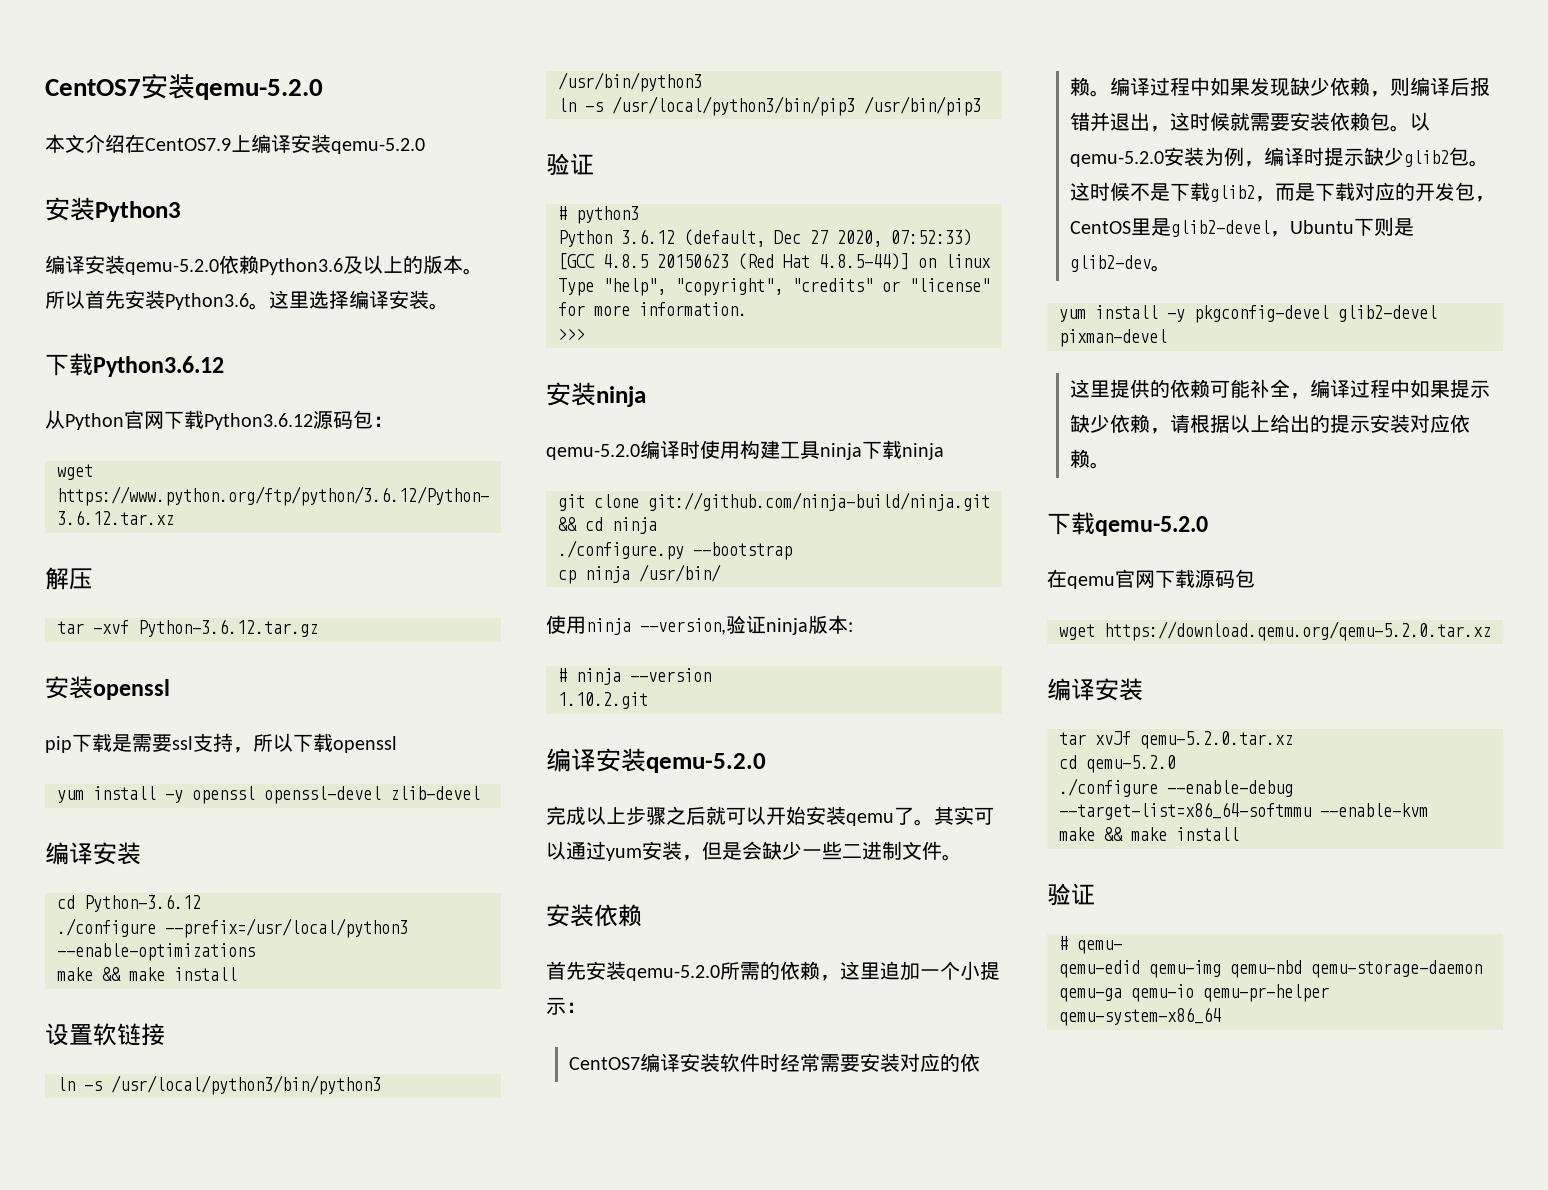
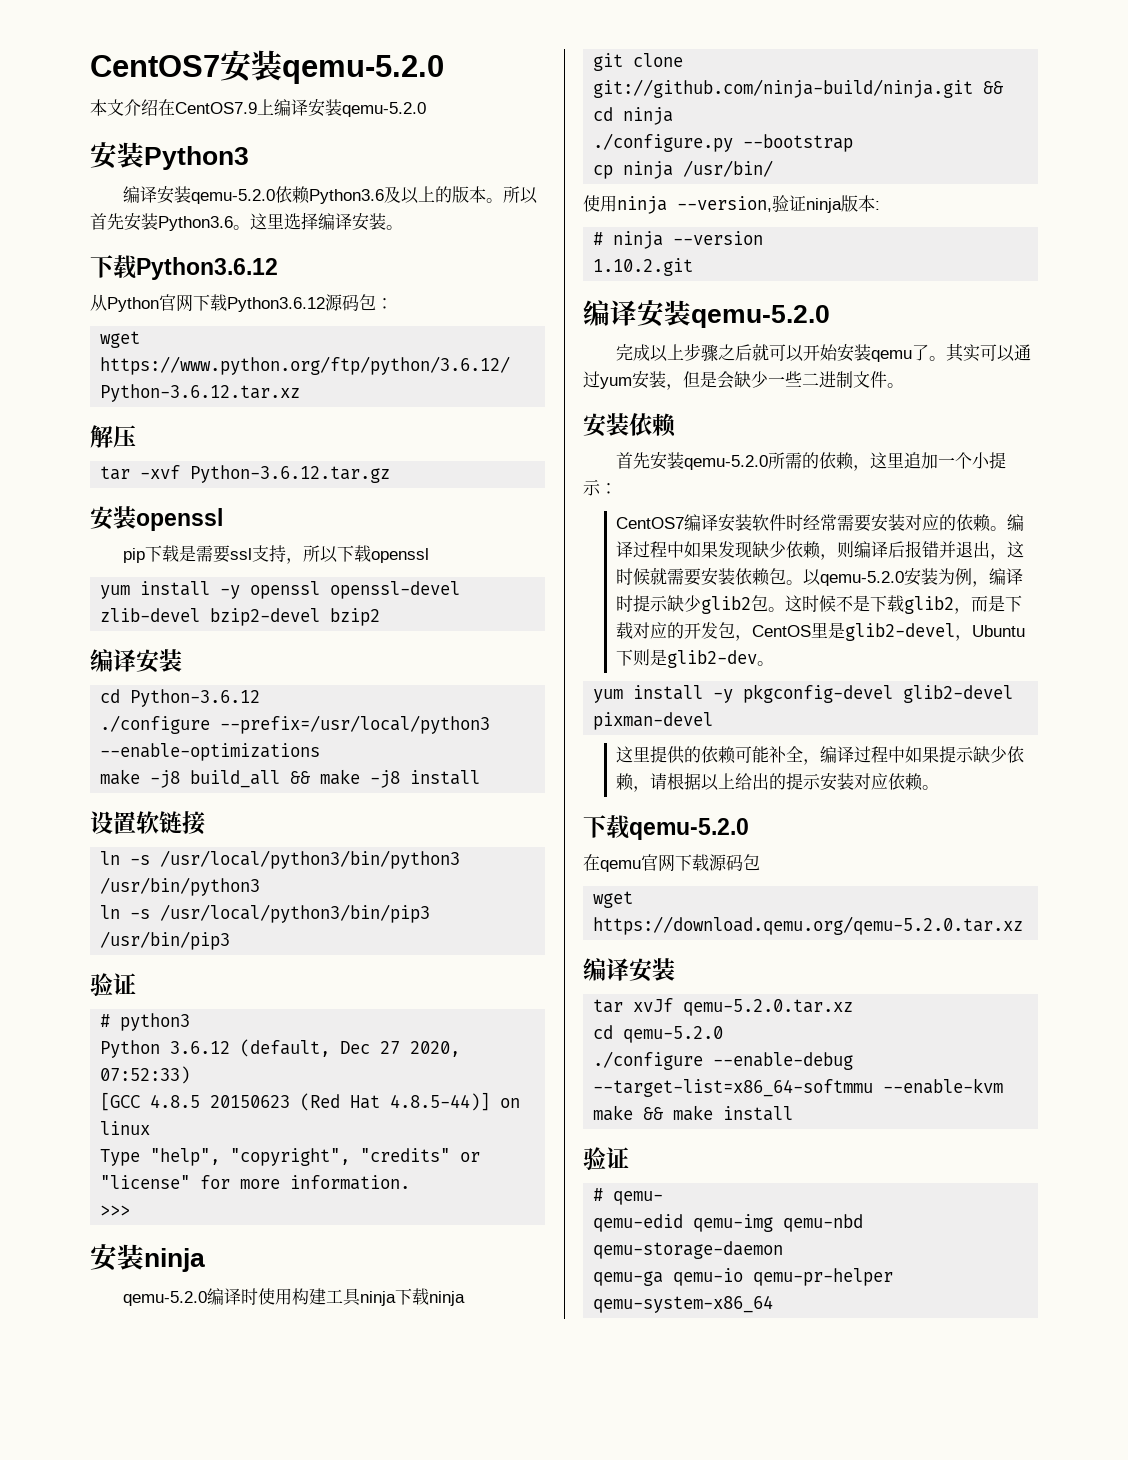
- yum install -y openssl openssl-devel zlib-devel
+ yum install -y openssl openssl-devel zlib-devel bzip2-devel bzip2
  ./configure --prefix=/usr/local/python3 --enable-optimizations
- make && make install
+ make -j8 build_all && make -j8 install

